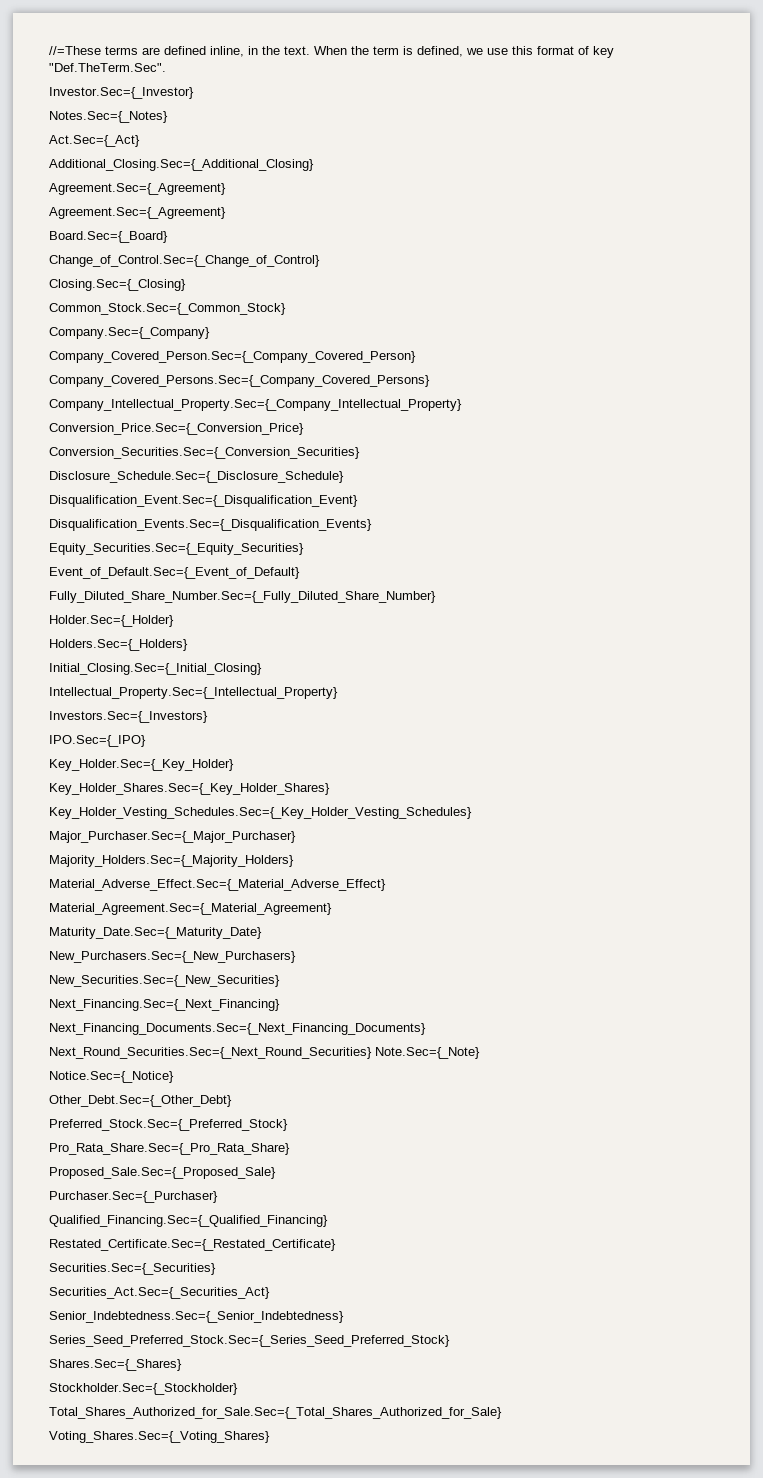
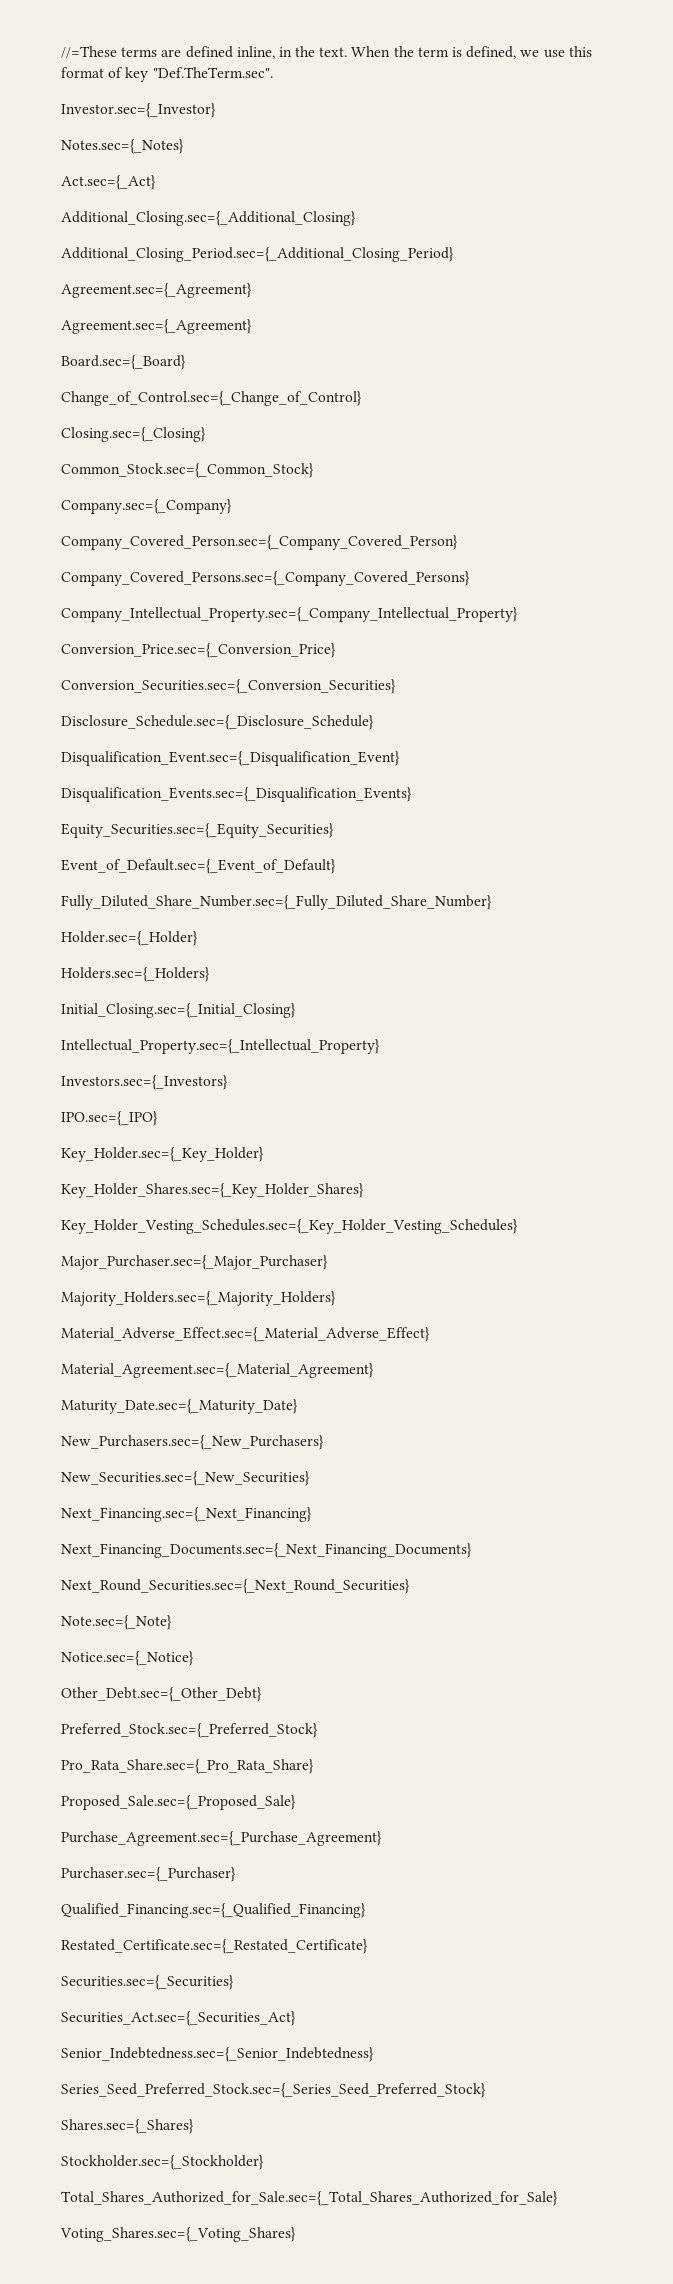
- When the term is defined, we use this format of key "Def.TheTerm.Sec".
- Investor.Sec={_Investor}
- Notes.Sec={_Notes}
- Act.Sec={_Act}
- Additional_Closing.Sec={_Additional_Closing}
- Agreement.Sec={_Agreement}
- Agreement.Sec={_Agreement}
- Board.Sec={_Board}
- Change_of_Control.Sec={_Change_of_Control}
- Closing.Sec={_Closing}
- Common_Stock.Sec={_Common_Stock}
- Company.Sec={_Company}
- Company_Covered_Person.Sec={_Company_Covered_Person}
- Company_Covered_Persons.Sec={_Company_Covered_Persons}
- Company_Intellectual_Property.Sec={_Company_Intellectual_Property}
- Conversion_Price.Sec={_Conversion_Price}
- Conversion_Securities.Sec={_Conversion_Securities}
- Disclosure_Schedule.Sec={_Disclosure_Schedule}
- Disqualification_Event.Sec={_Disqualification_Event}
- Disqualification_Events.Sec={_Disqualification_Events}
- Equity_Securities.Sec={_Equity_Securities}
- Event_of_Default.Sec={_Event_of_Default}
- Fully_Diluted_Share_Number.Sec={_Fully_Diluted_Share_Number}
- Holder.Sec={_Holder}
- Holders.Sec={_Holders}
- Initial_Closing.Sec={_Initial_Closing}
- Intellectual_Property.Sec={_Intellectual_Property}
- Investors.Sec={_Investors}
- IPO.Sec={_IPO}
- Key_Holder.Sec={_Key_Holder}
- Key_Holder_Shares.Sec={_Key_Holder_Shares}
- Key_Holder_Vesting_Schedules.Sec={_Key_Holder_Vesting_Schedules}
- Major_Purchaser.Sec={_Major_Purchaser}
- Majority_Holders.Sec={_Majority_Holders}
- Material_Adverse_Effect.Sec={_Material_Adverse_Effect}
- Material_Agreement.Sec={_Material_Agreement}
- Maturity_Date.Sec={_Maturity_Date}
- New_Purchasers.Sec={_New_Purchasers}
- New_Securities.Sec={_New_Securities}
- Next_Financing.Sec={_Next_Financing}
- Next_Financing_Documents.Sec={_Next_Financing_Documents}
- Next_Round_Securities.Sec={_Next_Round_Securities} Note.Sec={_Note}
- Notice.Sec={_Notice}
- Other_Debt.Sec={_Other_Debt}
- Preferred_Stock.Sec={_Preferred_Stock}
- Pro_Rata_Share.Sec={_Pro_Rata_Share}
- Proposed_Sale.Sec={_Proposed_Sale}
- Purchaser.Sec={_Purchaser}
- Qualified_Financing.Sec={_Qualified_Financing}
- Restated_Certificate.Sec={_Restated_Certificate}
- Securities.Sec={_Securities}
- Securities_Act.Sec={_Securities_Act}
- Senior_Indebtedness.Sec={_Senior_Indebtedness}
- Series_Seed_Preferred_Stock.Sec={_Series_Seed_Preferred_Stock}
- Shares.Sec={_Shares}
- Stockholder.Sec={_Stockholder}
- Total_Shares_Authorized_for_Sale.Sec={_Total_Shares_Authorized_for_Sale}
- Voting_Shares.Sec={_Voting_Shares}
+ When the term is defined, we use this format of key "Def.TheTerm.sec".
+ Investor.sec={_Investor}
+ Notes.sec={_Notes}
+ Act.sec={_Act}
+ Additional_Closing.sec={_Additional_Closing}
+ Additional_Closing_Period.sec={_Additional_Closing_Period}
+ Agreement.sec={_Agreement}
+ Agreement.sec={_Agreement}
+ Board.sec={_Board}
+ Change_of_Control.sec={_Change_of_Control}
+ Closing.sec={_Closing}
+ Common_Stock.sec={_Common_Stock}
+ Company.sec={_Company}
+ Company_Covered_Person.sec={_Company_Covered_Person}
+ Company_Covered_Persons.sec={_Company_Covered_Persons}
+ Company_Intellectual_Property.sec={_Company_Intellectual_Property}
+ Conversion_Price.sec={_Conversion_Price}
+ Conversion_Securities.sec={_Conversion_Securities}
+ Disclosure_Schedule.sec={_Disclosure_Schedule}
+ Disqualification_Event.sec={_Disqualification_Event}
+ Disqualification_Events.sec={_Disqualification_Events}
+ Equity_Securities.sec={_Equity_Securities}
+ Event_of_Default.sec={_Event_of_Default}
+ Fully_Diluted_Share_Number.sec={_Fully_Diluted_Share_Number}
+ Holder.sec={_Holder}
+ Holders.sec={_Holders}
+ Initial_Closing.sec={_Initial_Closing}
+ Intellectual_Property.sec={_Intellectual_Property}
+ Investors.sec={_Investors}
+ IPO.sec={_IPO}
+ Key_Holder.sec={_Key_Holder}
+ Key_Holder_Shares.sec={_Key_Holder_Shares}
+ Key_Holder_Vesting_Schedules.sec={_Key_Holder_Vesting_Schedules}
+ Major_Purchaser.sec={_Major_Purchaser}
+ Majority_Holders.sec={_Majority_Holders}
+ Material_Adverse_Effect.sec={_Material_Adverse_Effect}
+ Material_Agreement.sec={_Material_Agreement}
+ Maturity_Date.sec={_Maturity_Date}
+ New_Purchasers.sec={_New_Purchasers}
+ New_Securities.sec={_New_Securities}
+ Next_Financing.sec={_Next_Financing}
+ Next_Financing_Documents.sec={_Next_Financing_Documents}
+ Next_Round_Securities.sec={_Next_Round_Securities}
+ Note.sec={_Note}
+ Notice.sec={_Notice}
+ Other_Debt.sec={_Other_Debt}
+ Preferred_Stock.sec={_Preferred_Stock}
+ Pro_Rata_Share.sec={_Pro_Rata_Share}
+ Proposed_Sale.sec={_Proposed_Sale}
+ Purchase_Agreement.sec={_Purchase_Agreement}
+ Purchaser.sec={_Purchaser}
+ Qualified_Financing.sec={_Qualified_Financing}
+ Restated_Certificate.sec={_Restated_Certificate}
+ Securities.sec={_Securities}
+ Securities_Act.sec={_Securities_Act}
+ Senior_Indebtedness.sec={_Senior_Indebtedness}
+ Series_Seed_Preferred_Stock.sec={_Series_Seed_Preferred_Stock}
+ Shares.sec={_Shares}
+ Stockholder.sec={_Stockholder}
+ Total_Shares_Authorized_for_Sale.sec={_Total_Shares_Authorized_for_Sale}
+ Voting_Shares.sec={_Voting_Shares}

